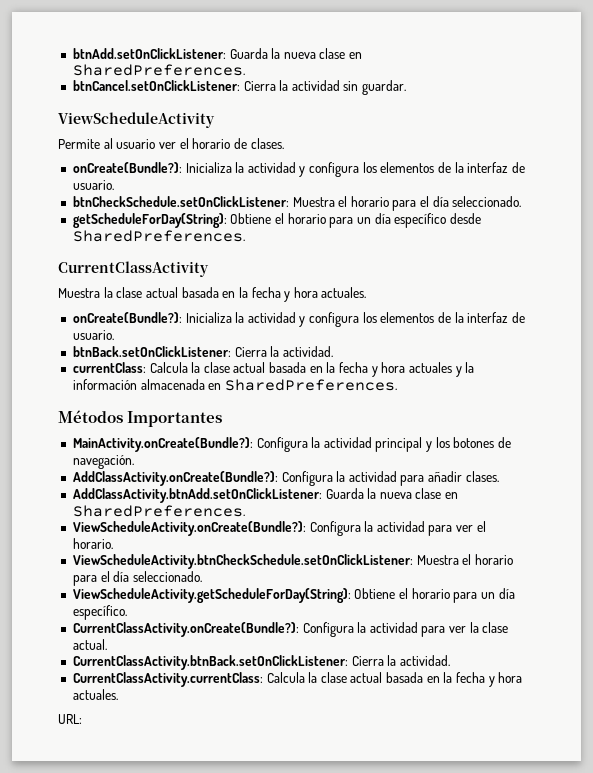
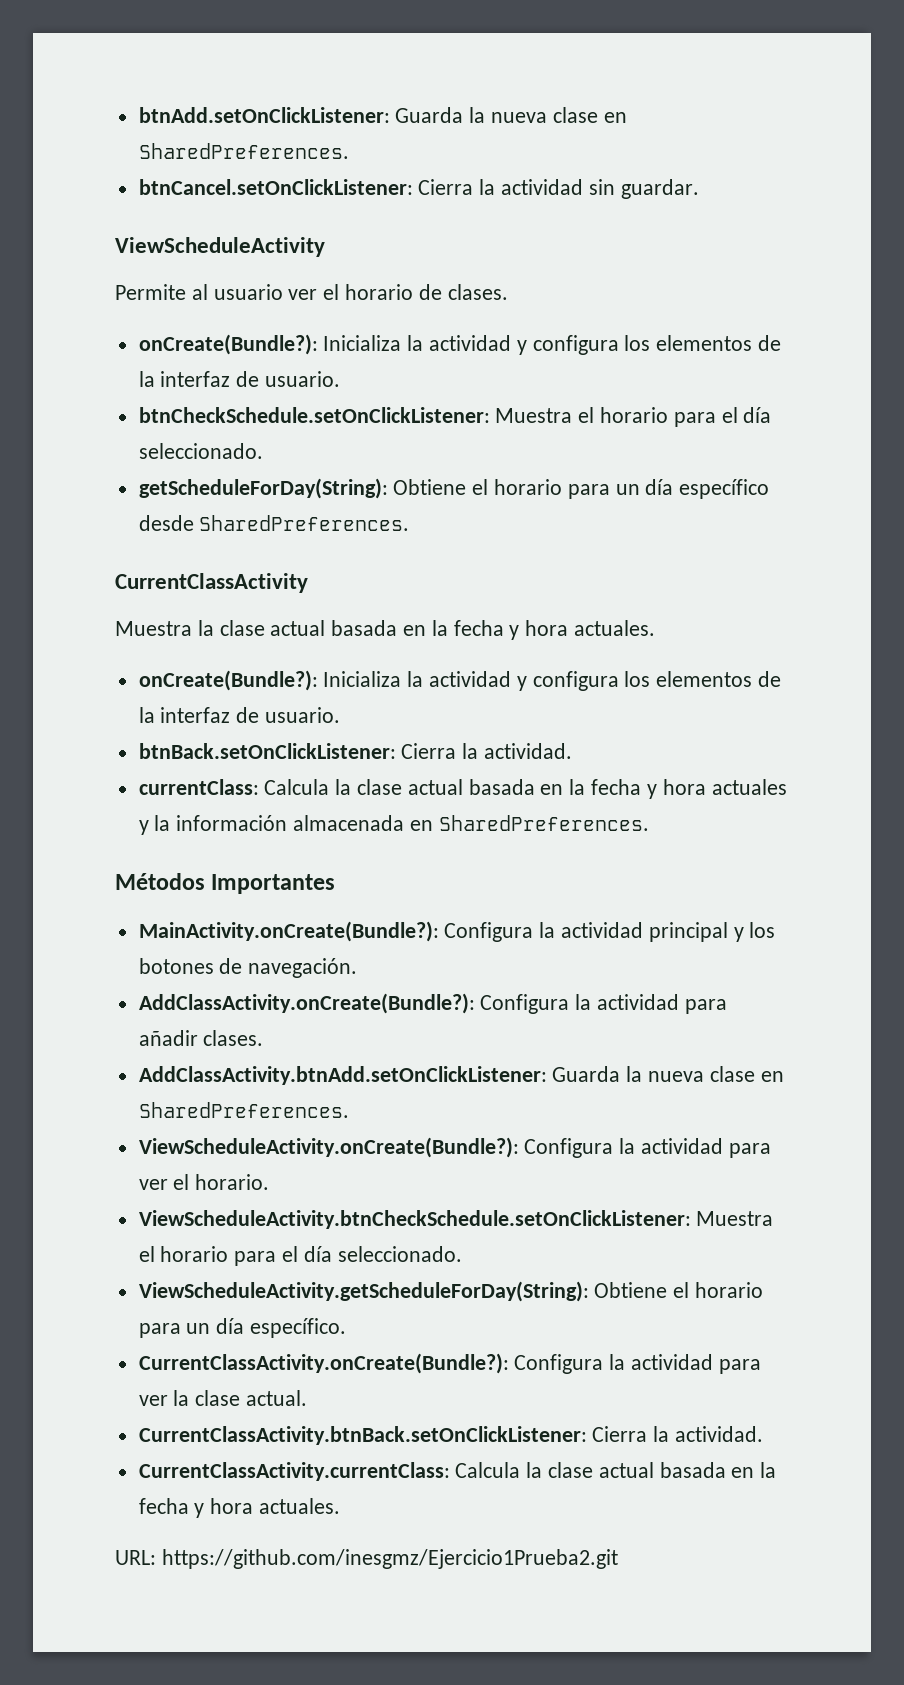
- URL:
+ URL: https://github.com/inesgmz/Ejercicio1Prueba2.git

